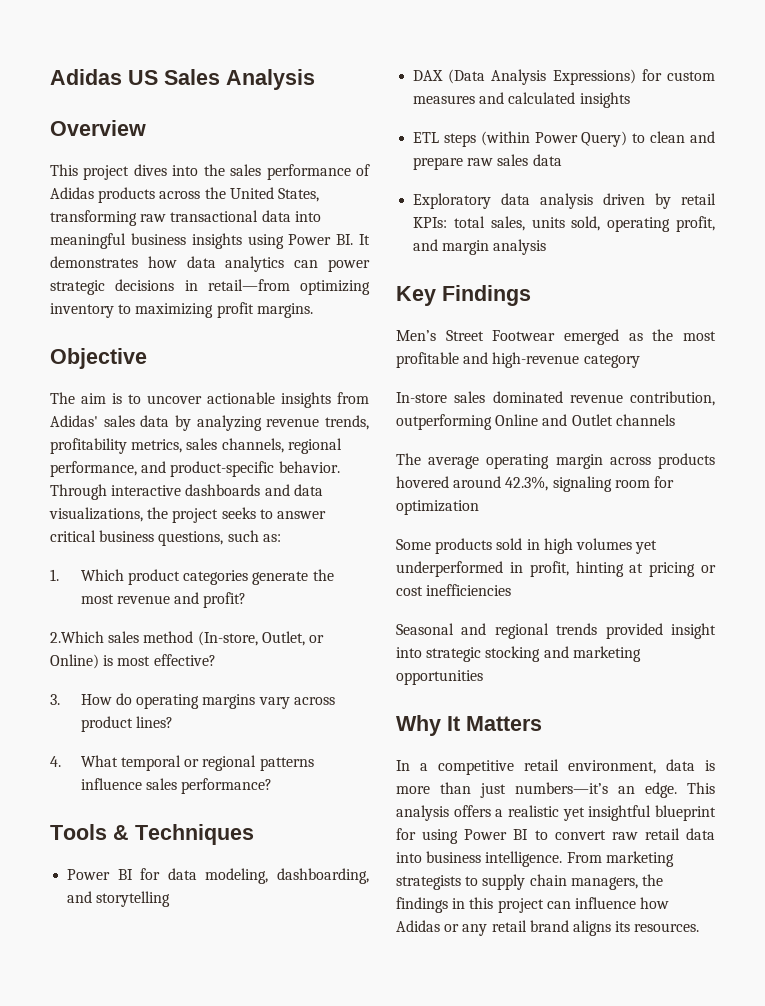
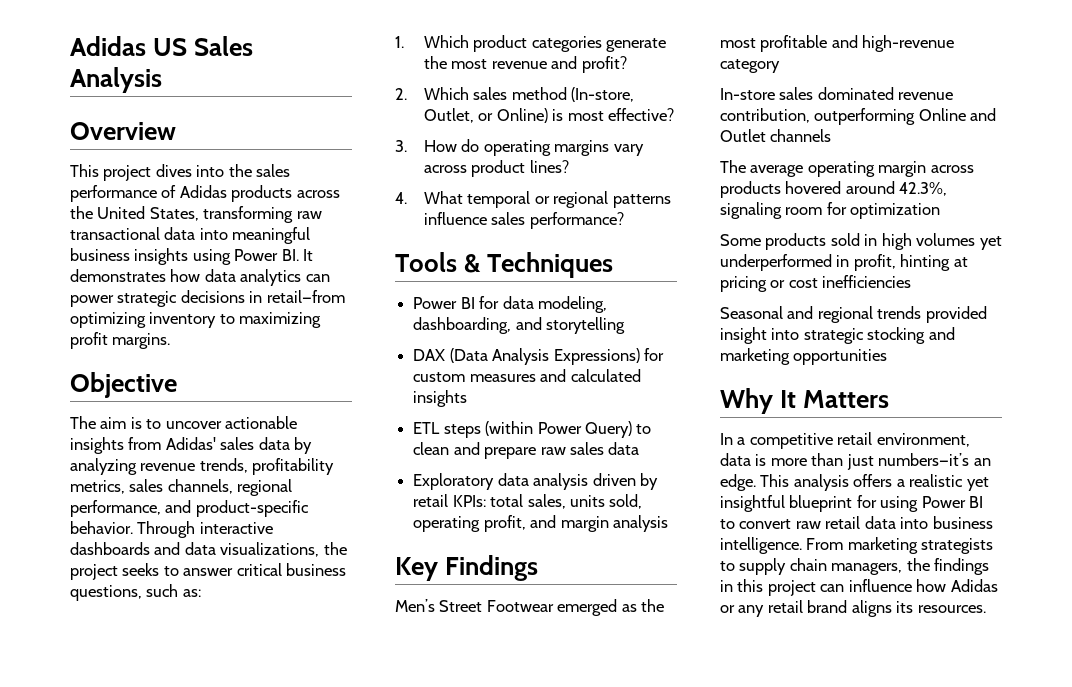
- 2.Which sales method (In-store, Outlet, or Online) is most effective?
+ 2. Which sales method (In-store, Outlet, or Online) is most effective?

